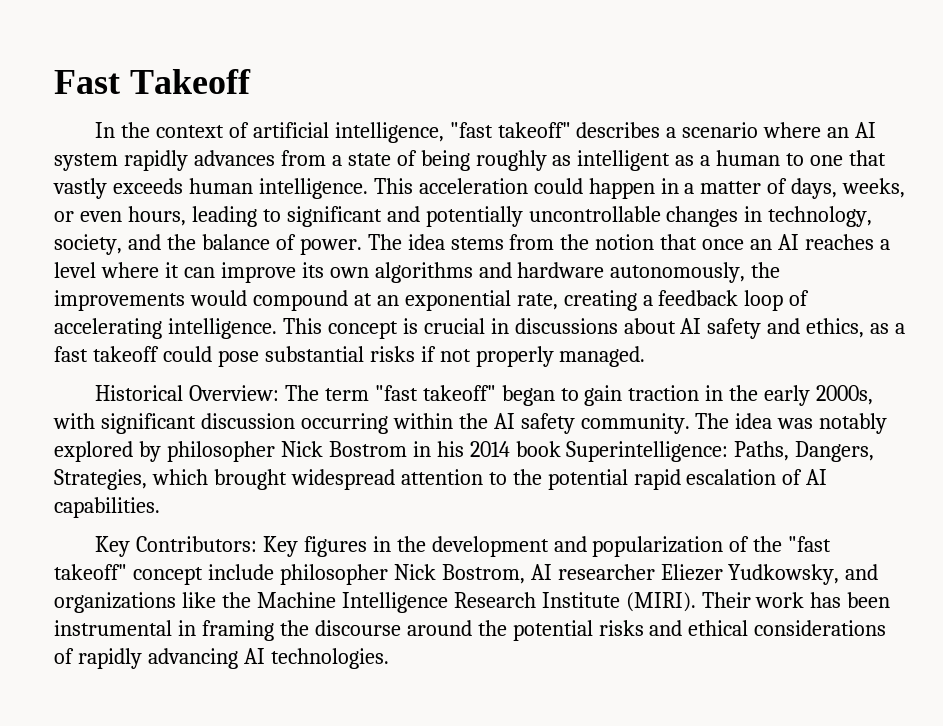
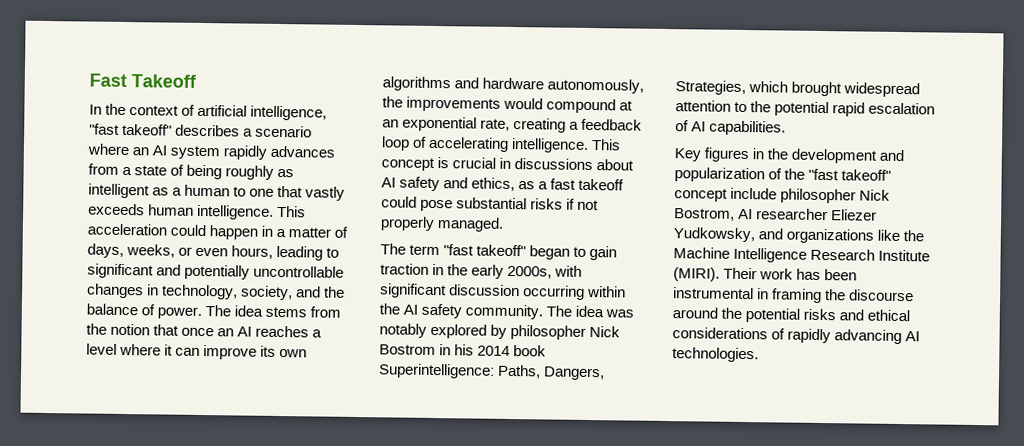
- Historical Overview: The term "fast takeoff" began to gain traction in the early 2000s, with significant discussion occurring within the AI safety community.
+ The term "fast takeoff" began to gain traction in the early 2000s, with significant discussion occurring within the AI safety community.
- Key Contributors: Key figures in the development and popularization of the "fast takeoff" concept include philosopher Nick Bostrom, AI researcher Eliezer Yudkowsky, and organizations like the Machine Intelligence Research Institute (MIRI).
+ Key figures in the development and popularization of the "fast takeoff" concept include philosopher Nick Bostrom, AI researcher Eliezer Yudkowsky, and organizations like the Machine Intelligence Research Institute (MIRI).

